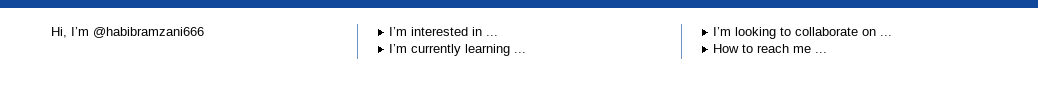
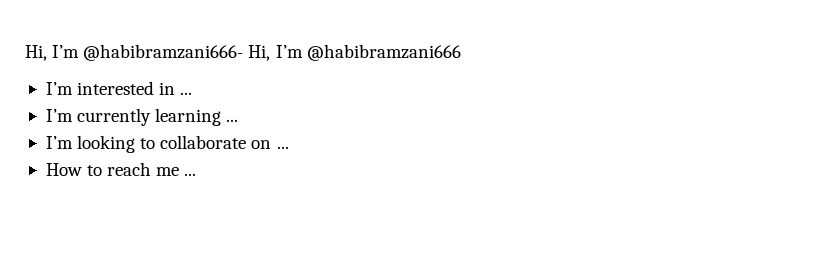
- Hi, I’m @habibramzani666
+ Hi, I’m @habibramzani666- Hi, I’m @habibramzani666

